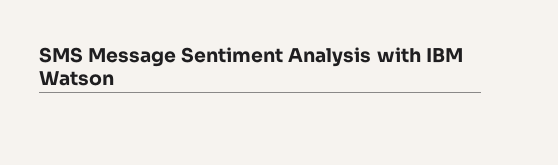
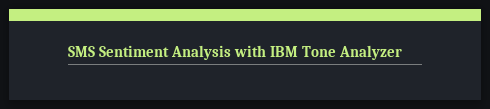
- SMS Message Sentiment Analysis with IBM Watson
+ SMS Sentiment Analysis with IBM Tone Analyzer

